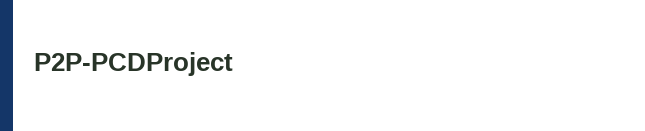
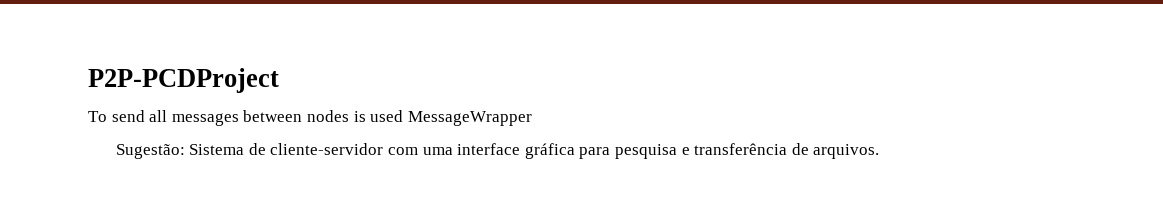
+ To send all messages between nodes is used MessageWrapper
+ Sugestão: Sistema de cliente-servidor com uma interface gráfica para pesquisa e transferência de arquivos.

